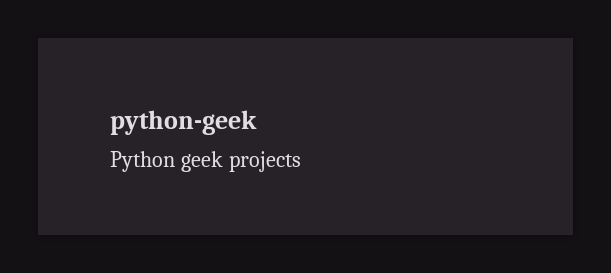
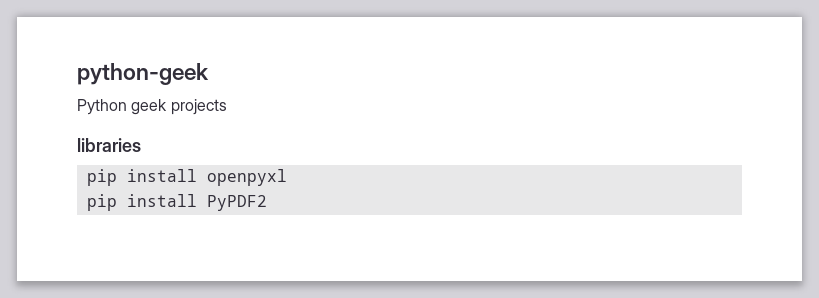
+ libraries
+ pip install openpyxl
+ pip install PyPDF2

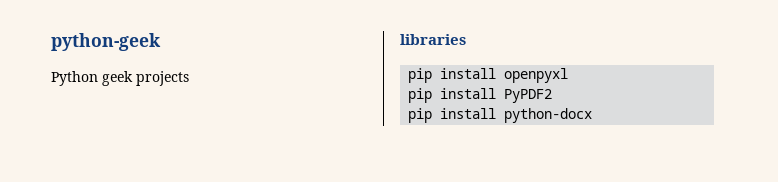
+ pip install python-docx

